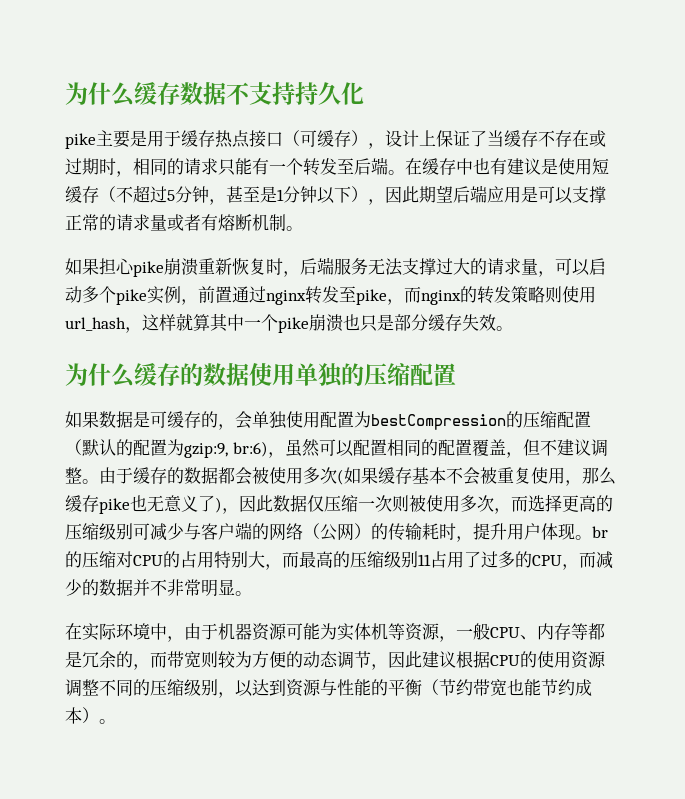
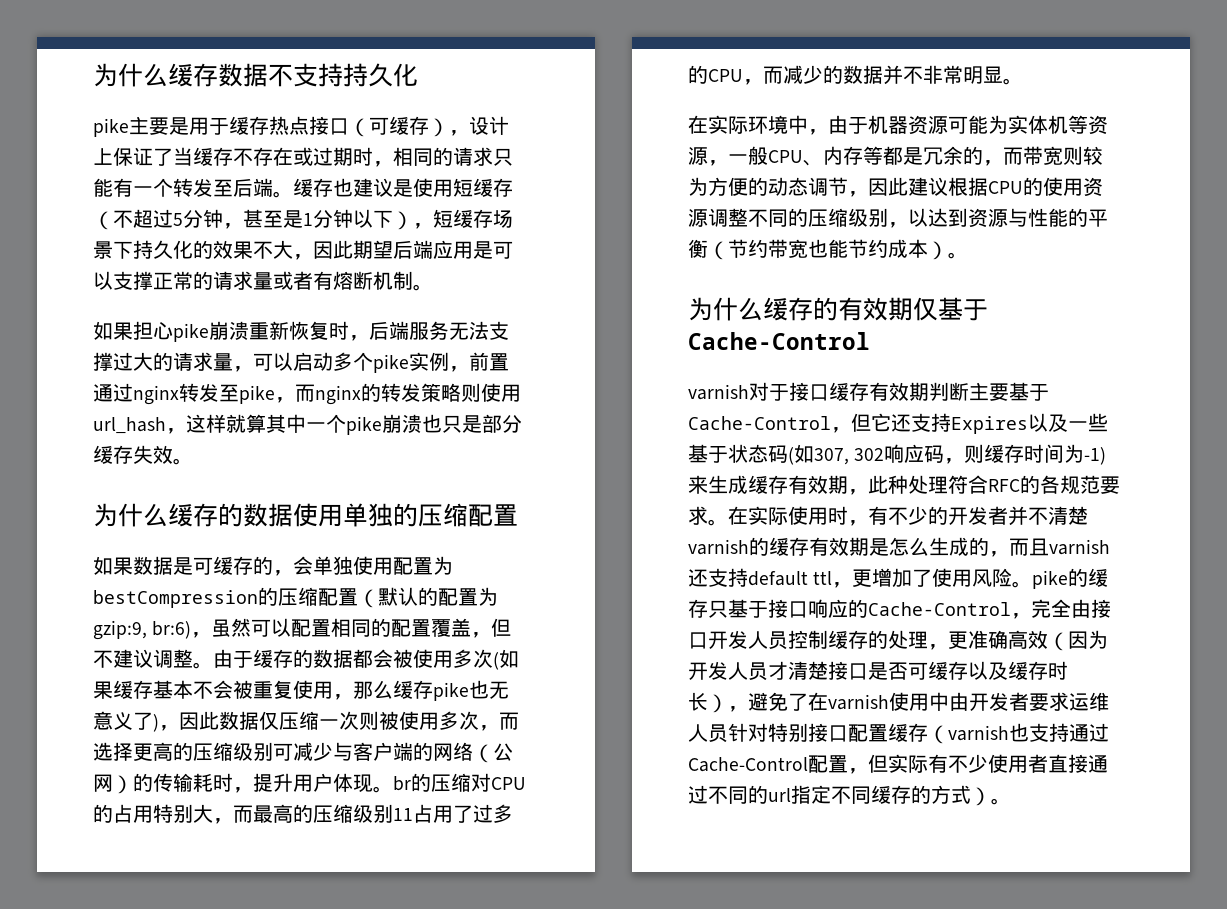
- 在缓存中也有建议是使用短缓存（不超过5分钟，甚至是1分钟以下），因此期望后端应用是可以支撑正常的请求量或者有熔断机制。
+ 缓存也建议是使用短缓存（不超过5分钟，甚至是1分钟以下），短缓存场景下持久化的效果不大，因此期望后端应用是可以支撑正常的请求量或者有熔断机制。
+ 为什么缓存的有效期仅基于Cache-Control
+ varnish对于接口缓存有效期判断主要基于Cache-Control，但它还支持Expires以及一些基于状态码(如307, 302响应码，则缓存时间为-1)来生成缓存有效期，此种处理符合RFC的各规范要求。在实际使用时，有不少的开发者并不清楚varnish的缓存有效期是怎么生成的，而且varnish还支持default ttl，更增加了使用风险。pike的缓存只基于接口响应的Cache-Control，完全由接口开发人员控制缓存的处理，更准确高效（因为开发人员才清楚接口是否可缓存以及缓存时长），避免了在varnish使用中由开发者要求运维人员针对特别接口配置缓存（varnish也支持通过Cache-Control配置，但实际有不少使用者直接通过不同的url指定不同缓存的方式）。

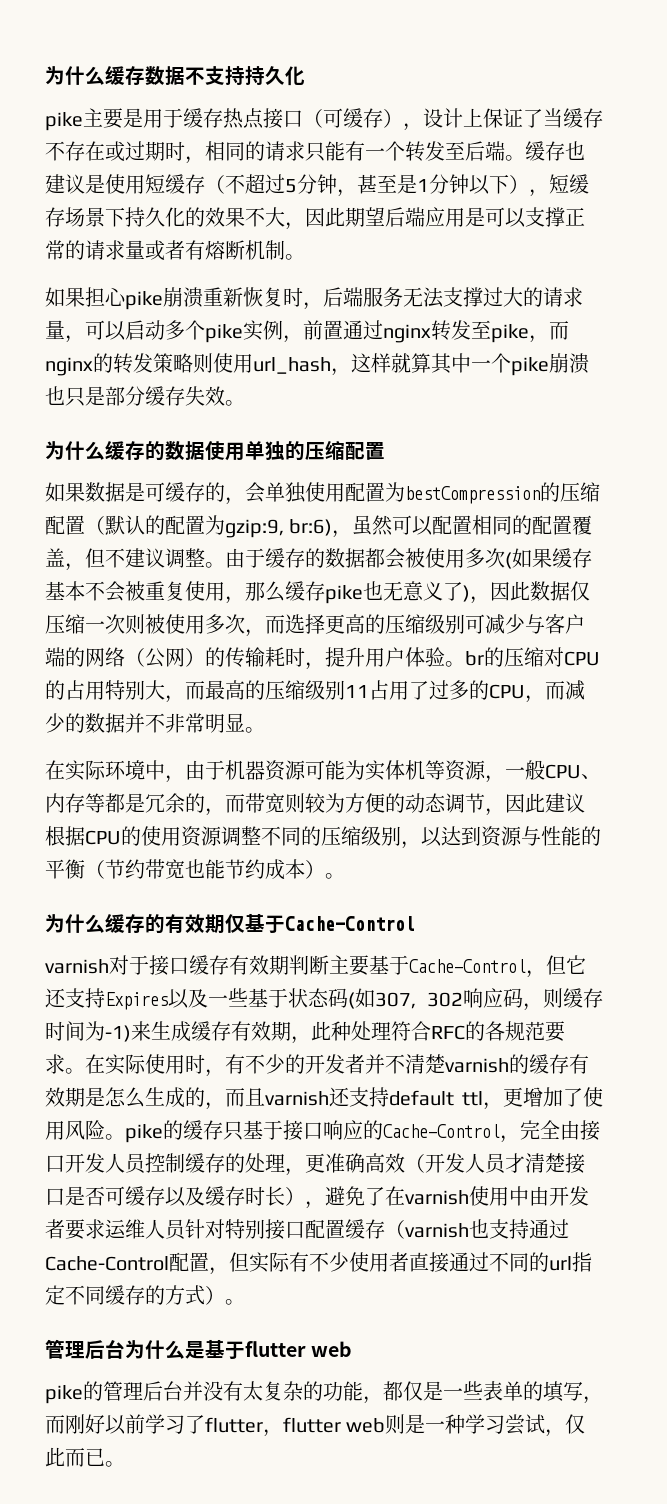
- 由于缓存的数据都会被使用多次(如果缓存基本不会被重复使用，那么缓存pike也无意义了)，因此数据仅压缩一次则被使用多次，而选择更高的压缩级别可减少与客户端的网络（公网）的传输耗时，提升用户体现。br的压缩对CPU的占用特别大，而最高的压缩级别11占用了过多的CPU，而减少的数据并不非常明显。
+ 由于缓存的数据都会被使用多次(如果缓存基本不会被重复使用，那么缓存pike也无意义了)，因此数据仅压缩一次则被使用多次，而选择更高的压缩级别可减少与客户端的网络（公网）的传输耗时，提升用户体验。br的压缩对CPU的占用特别大，而最高的压缩级别11占用了过多的CPU，而减少的数据并不非常明显。
- 在实际使用时，有不少的开发者并不清楚varnish的缓存有效期是怎么生成的，而且varnish还支持default ttl，更增加了使用风险。pike的缓存只基于接口响应的Cache-Control，完全由接口开发人员控制缓存的处理，更准确高效（因为开发人员才清楚接口是否可缓存以及缓存时长），避免了在varnish使用中由开发者要求运维人员针对特别接口配置缓存（varnish也支持通过Cache-Control配置，但实际有不少使用者直接通过不同的url指定不同缓存的方式）。
+ 在实际使用时，有不少的开发者并不清楚varnish的缓存有效期是怎么生成的，而且varnish还支持default ttl，更增加了使用风险。pike的缓存只基于接口响应的Cache-Control，完全由接口开发人员控制缓存的处理，更准确高效（开发人员才清楚接口是否可缓存以及缓存时长），避免了在varnish使用中由开发者要求运维人员针对特别接口配置缓存（varnish也支持通过Cache-Control配置，但实际有不少使用者直接通过不同的url指定不同缓存的方式）。
+ 管理后台为什么是基于flutter web
+ pike的管理后台并没有太复杂的功能，都仅是一些表单的填写，而刚好以前学习了flutter，flutter web则是一种学习尝试，仅此而已。

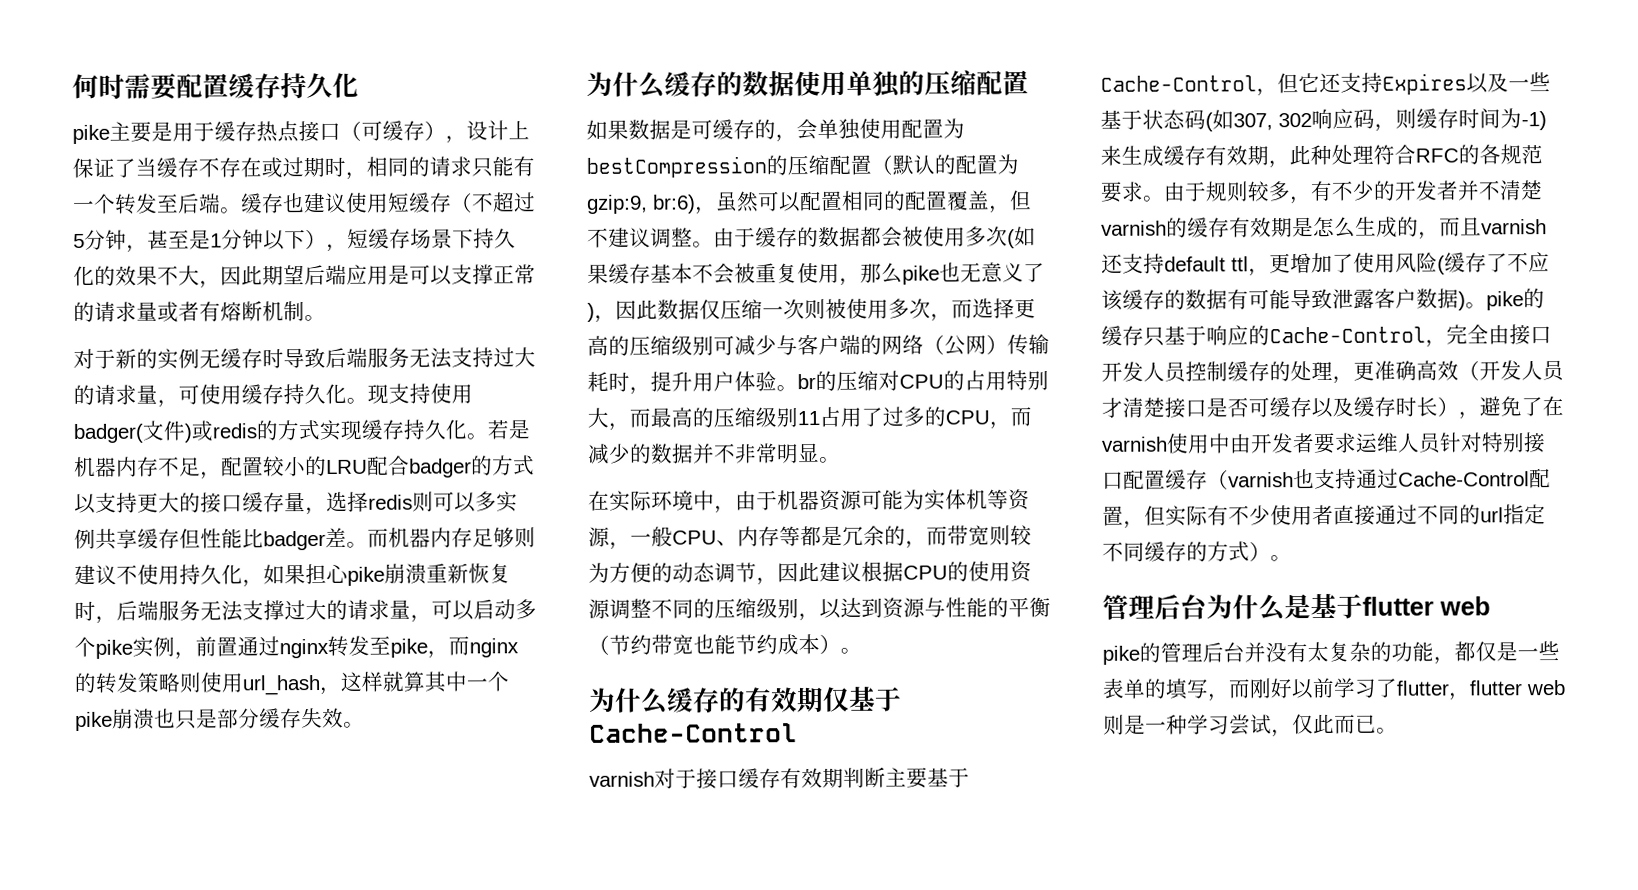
- 为什么缓存数据不支持持久化
+ 何时需要配置缓存持久化
- 缓存也建议是使用短缓存（不超过5分钟，甚至是1分钟以下），短缓存场景下持久化的效果不大，因此期望后端应用是可以支撑正常的请求量或者有熔断机制。
+ 缓存也建议使用短缓存（不超过5分钟，甚至是1分钟以下），短缓存场景下持久化的效果不大，因此期望后端应用是可以支撑正常的请求量或者有熔断机制。
- 如果担心pike崩溃重新恢复时，后端服务无法支撑过大的请求量，可以启动多个pike实例，前置通过nginx转发至pike，而nginx的转发策略则使用url_hash，这样就算其中一个pike崩溃也只是部分缓存失效。
+ 对于新的实例无缓存时导致后端服务无法支持过大的请求量，可使用缓存持久化。现支持使用badger(文件)或redis的方式实现缓存持久化。若是机器内存不足，配置较小的LRU配合badger的方式以支持更大的接口缓存量，选择redis则可以多实例共享缓存但性能比badger差。而机器内存足够则建议不使用持久化，如果担心pike崩溃重新恢复时，后端服务无法支撑过大的请求量，可以启动多个pike实例，前置通过nginx转发至pike，而nginx的转发策略则使用url_hash，这样就算其中一个pike崩溃也只是部分缓存失效。
- 由于缓存的数据都会被使用多次(如果缓存基本不会被重复使用，那么缓存pike也无意义了)，因此数据仅压缩一次则被使用多次，而选择更高的压缩级别可减少与客户端的网络（公网）的传输耗时，提升用户体验。br的压缩对CPU的占用特别大，而最高的压缩级别11占用了过多的CPU，而减少的数据并不非常明显。
+ 由于缓存的数据都会被使用多次(如果缓存基本不会被重复使用，那么pike也无意义了)，因此数据仅压缩一次则被使用多次，而选择更高的压缩级别可减少与客户端的网络（公网）传输耗时，提升用户体验。br的压缩对CPU的占用特别大，而最高的压缩级别11占用了过多的CPU，而减少的数据并不非常明显。
- 在实际使用时，有不少的开发者并不清楚varnish的缓存有效期是怎么生成的，而且varnish还支持default ttl，更增加了使用风险。pike的缓存只基于接口响应的Cache-Control，完全由接口开发人员控制缓存的处理，更准确高效（开发人员才清楚接口是否可缓存以及缓存时长），避免了在varnish使用中由开发者要求运维人员针对特别接口配置缓存（varnish也支持通过Cache-Control配置，但实际有不少使用者直接通过不同的url指定不同缓存的方式）。
+ 由于规则较多，有不少的开发者并不清楚varnish的缓存有效期是怎么生成的，而且varnish还支持default ttl，更增加了使用风险(缓存了不应该缓存的数据有可能导致泄露客户数据)。pike的缓存只基于响应的Cache-Control，完全由接口开发人员控制缓存的处理，更准确高效（开发人员才清楚接口是否可缓存以及缓存时长），避免了在varnish使用中由开发者要求运维人员针对特别接口配置缓存（varnish也支持通过Cache-Control配置，但实际有不少使用者直接通过不同的url指定不同缓存的方式）。

